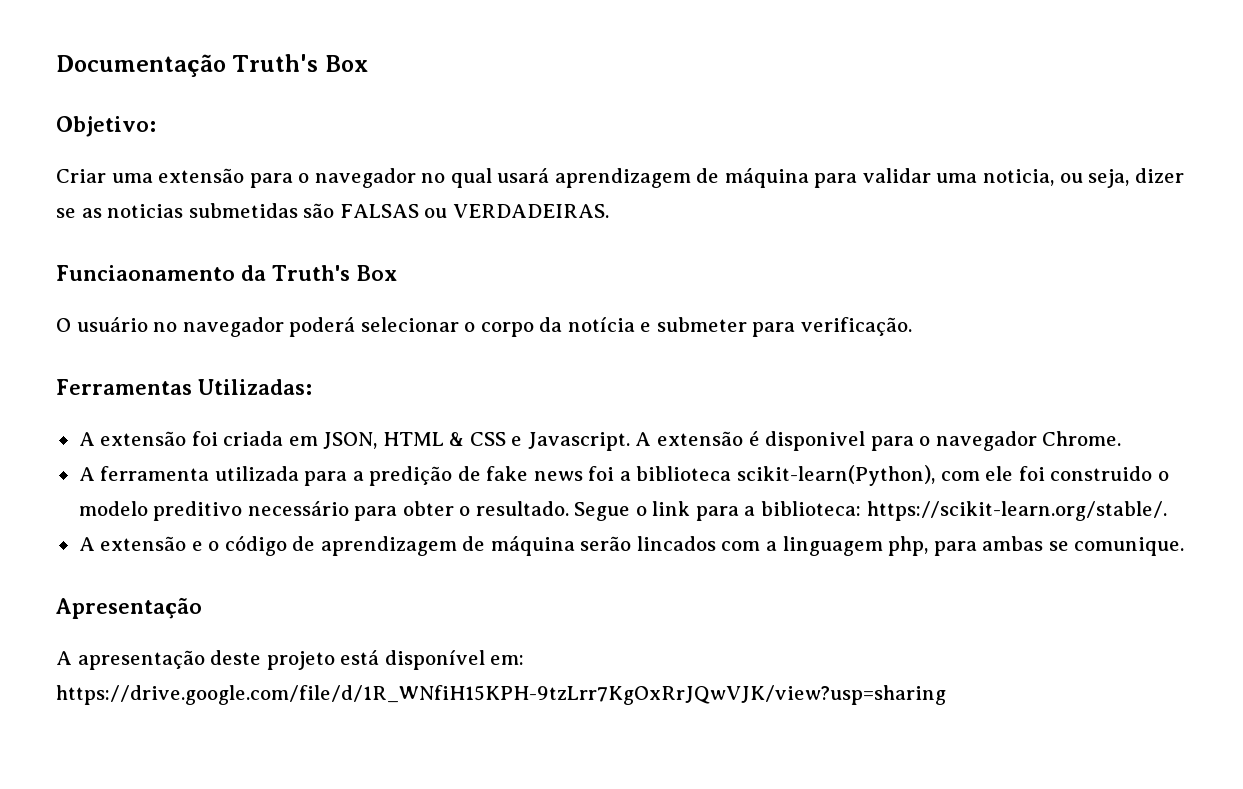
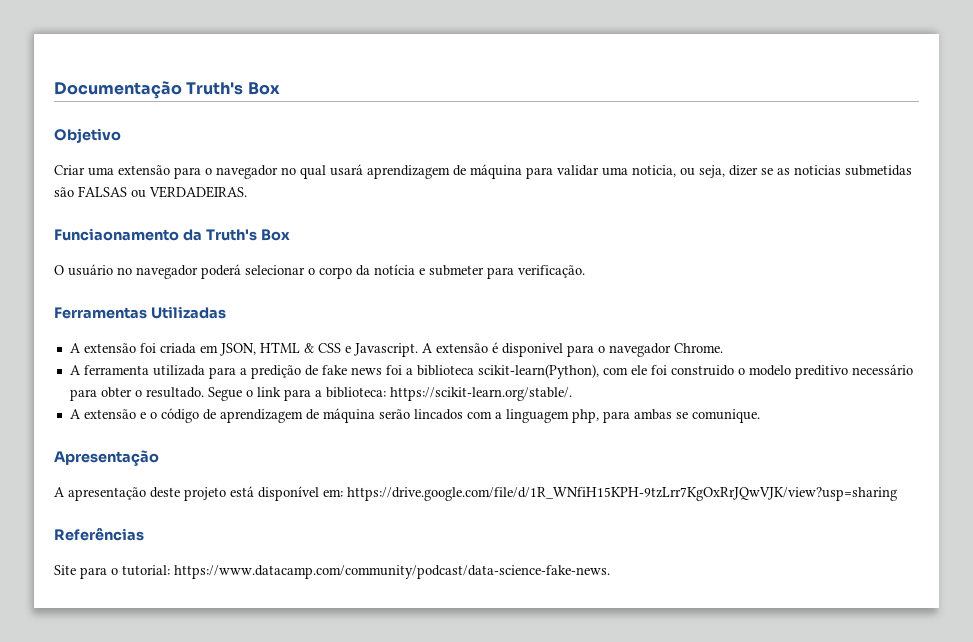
- Objetivo:
+ Objetivo
- Ferramentas Utilizadas:
+ Ferramentas Utilizadas
+ Referências
+ Site para o tutorial: https://www.datacamp.com/community/podcast/data-science-fake-news.

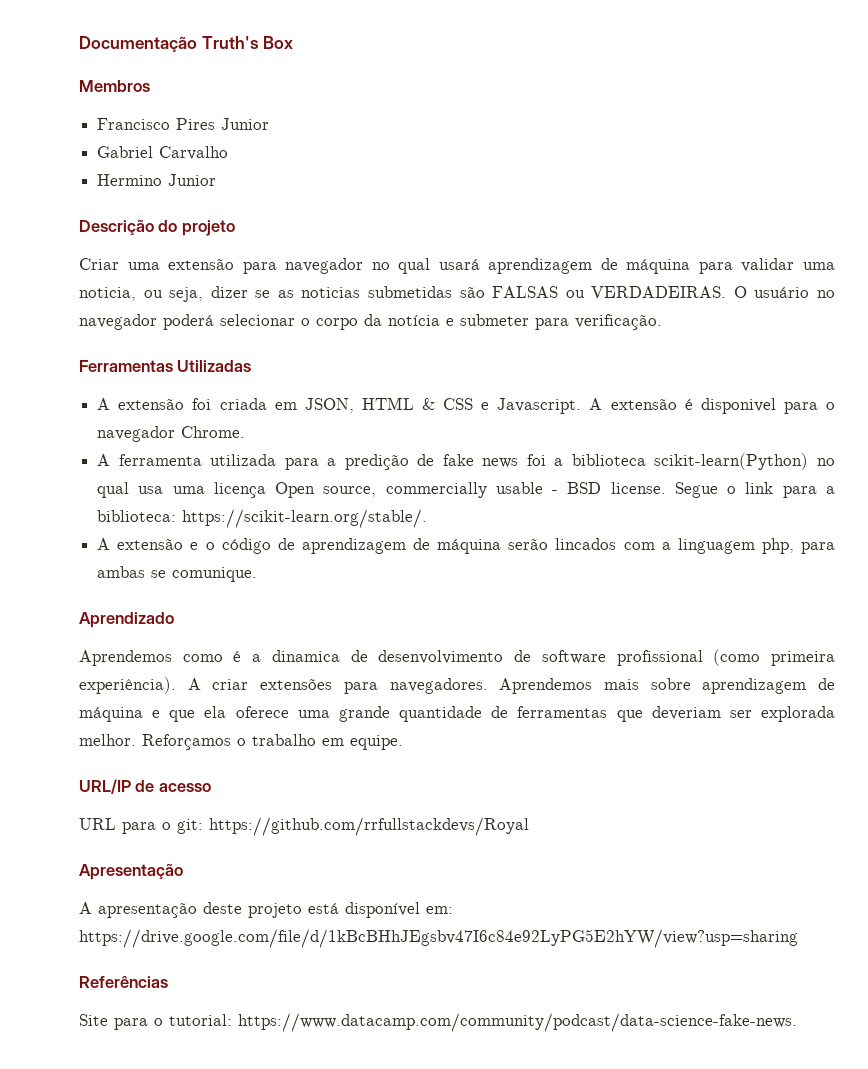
- Objetivo
+ Membros
+ Francisco Pires Junior
+ Gabriel Carvalho
+ Hermino Junior
+ Descrição do projeto
- Criar uma extensão para o navegador no qual usará aprendizagem de máquina para validar uma noticia, ou seja, dizer se as noticias submetidas são FALSAS ou VERDADEIRAS.
- Funciaonamento da Truth's Box
- O usuário no navegador poderá selecionar o corpo da notícia e submeter para verificação.
+ Criar uma extensão para navegador no qual usará aprendizagem de máquina para validar uma noticia, ou seja, dizer se as noticias submetidas são FALSAS ou VERDADEIRAS. O usuário no navegador poderá selecionar o corpo da notícia e submeter para verificação.
- A ferramenta utilizada para a predição de fake news foi a biblioteca scikit-learn(Python), com ele foi construido o modelo preditivo necessário para obter o resultado.
+ A ferramenta utilizada para a predição de fake news foi a biblioteca scikit-learn(Python) no qual usa uma licença Open source, commercially usable - BSD license.
+ Aprendizado
+ Aprendemos como é a dinamica de desenvolvimento de software profissional (como primeira experiência). A criar extensões para navegadores. Aprendemos mais sobre aprendizagem de máquina e que ela oferece uma grande quantidade de ferramentas que deveriam ser explorada melhor. Reforçamos o trabalho em equipe.
+ URL/IP de acesso
+ URL para o git: https://github.com/rrfullstackdevs/Royal
- A apresentação deste projeto está disponível em: https://drive.google.com/file/d/1R_WNfiH15KPH-9tzLrr7KgOxRrJQwVJK/view?usp=sharing
+ A apresentação deste projeto está disponível em: https://drive.google.com/file/d/1kBcBHhJEgsbv47I6c84e92LyPG5E2hYW/view?usp=sharing

